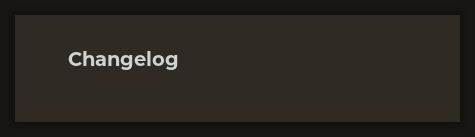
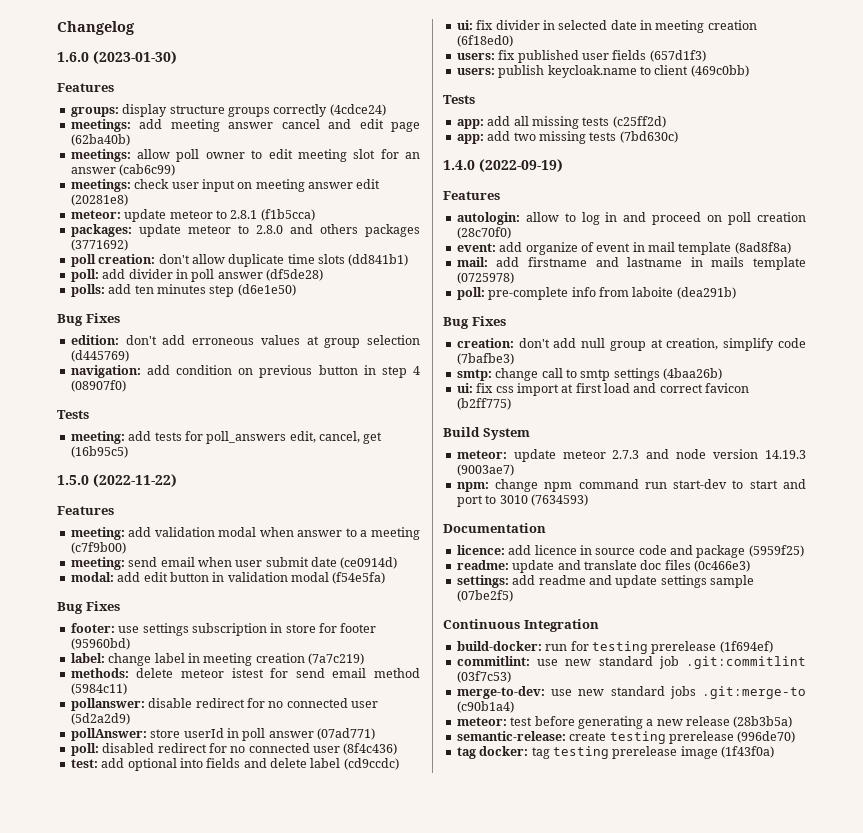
+ 1.6.0 (2023-01-30)
+ Features
+ groups: display structure groups correctly (4cdce24)
+ meetings: add meeting answer cancel and edit page (62ba40b)
+ meetings: allow poll owner to edit meeting slot for an answer (cab6c99)
+ meetings: check user input on meeting answer edit (20281e8)
+ meteor: update meteor to 2.8.1 (f1b5cca)
+ packages: update meteor to 2.8.0 and others packages (3771692)
+ poll creation: don't allow duplicate time slots (dd841b1)
+ poll: add divider in poll answer (df5de28)
+ polls: add ten minutes step (d6e1e50)
+ Bug Fixes
+ edition: don't add erroneous values at group selection (d445769)
+ navigation: add condition on previous button in step 4 (08907f0)
+ Tests
+ meeting: add tests for poll_answers edit, cancel, get (16b95c5)
+ 1.5.0 (2022-11-22)
+ Features
+ meeting: add validation modal when answer to a meeting (c7f9b00)
+ meeting: send email when user submit date (ce0914d)
+ modal: add edit button in validation modal (f54e5fa)
+ Bug Fixes
+ footer: use settings subscription in store for footer (95960bd)
+ label: change label in meeting creation (7a7c219)
+ methods: delete meteor istest for send email method (5984c11)
+ pollanswer: disable redirect for no connected user (5d2a2d9)
+ pollAnswer: store userId in poll answer (07ad771)
+ poll: disabled redirect for no connected user (8f4c436)
+ test: add optional into fields and delete label (cd9ccdc)
+ ui: fix divider in selected date in meeting creation (6f18ed0)
+ users: fix published user fields (657d1f3)
+ users: publish keycloak.name to client (469c0bb)
+ Tests
+ app: add all missing tests (c25ff2d)
+ app: add two missing tests (7bd630c)
+ 1.4.0 (2022-09-19)
+ Features
+ autologin: allow to log in and proceed on poll creation (28c70f0)
+ event: add organize of event in mail template (8ad8f8a)
+ mail: add firstname and lastname in mails template (0725978)
+ poll: pre-complete info from laboite (dea291b)
+ Bug Fixes
+ creation: don't add null group at creation, simplify code (7bafbe3)
+ smtp: change call to smtp settings (4baa26b)
+ ui: fix css import at first load and correct favicon (b2ff775)
+ Build System
+ meteor: update meteor 2.7.3 and node version 14.19.3 (9003ae7)
+ npm: change npm command run start-dev to start and port to 3010 (7634593)
+ Documentation
+ licence: add licence in source code and package (5959f25)
+ readme: update and translate doc files (0c466e3)
+ settings: add readme and update settings sample (07be2f5)
+ Continuous Integration
+ build-docker: run for testing prerelease (1f694ef)
+ commitlint: use new standard job .git:commitlint (03f7c53)
+ merge-to-dev: use new standard jobs .git:merge-to (c90b1a4)
+ meteor: test before generating a new release (28b3b5a)
+ semantic-release: create testing prerelease (996de70)
+ tag docker: tag testing prerelease image (1f43f0a)

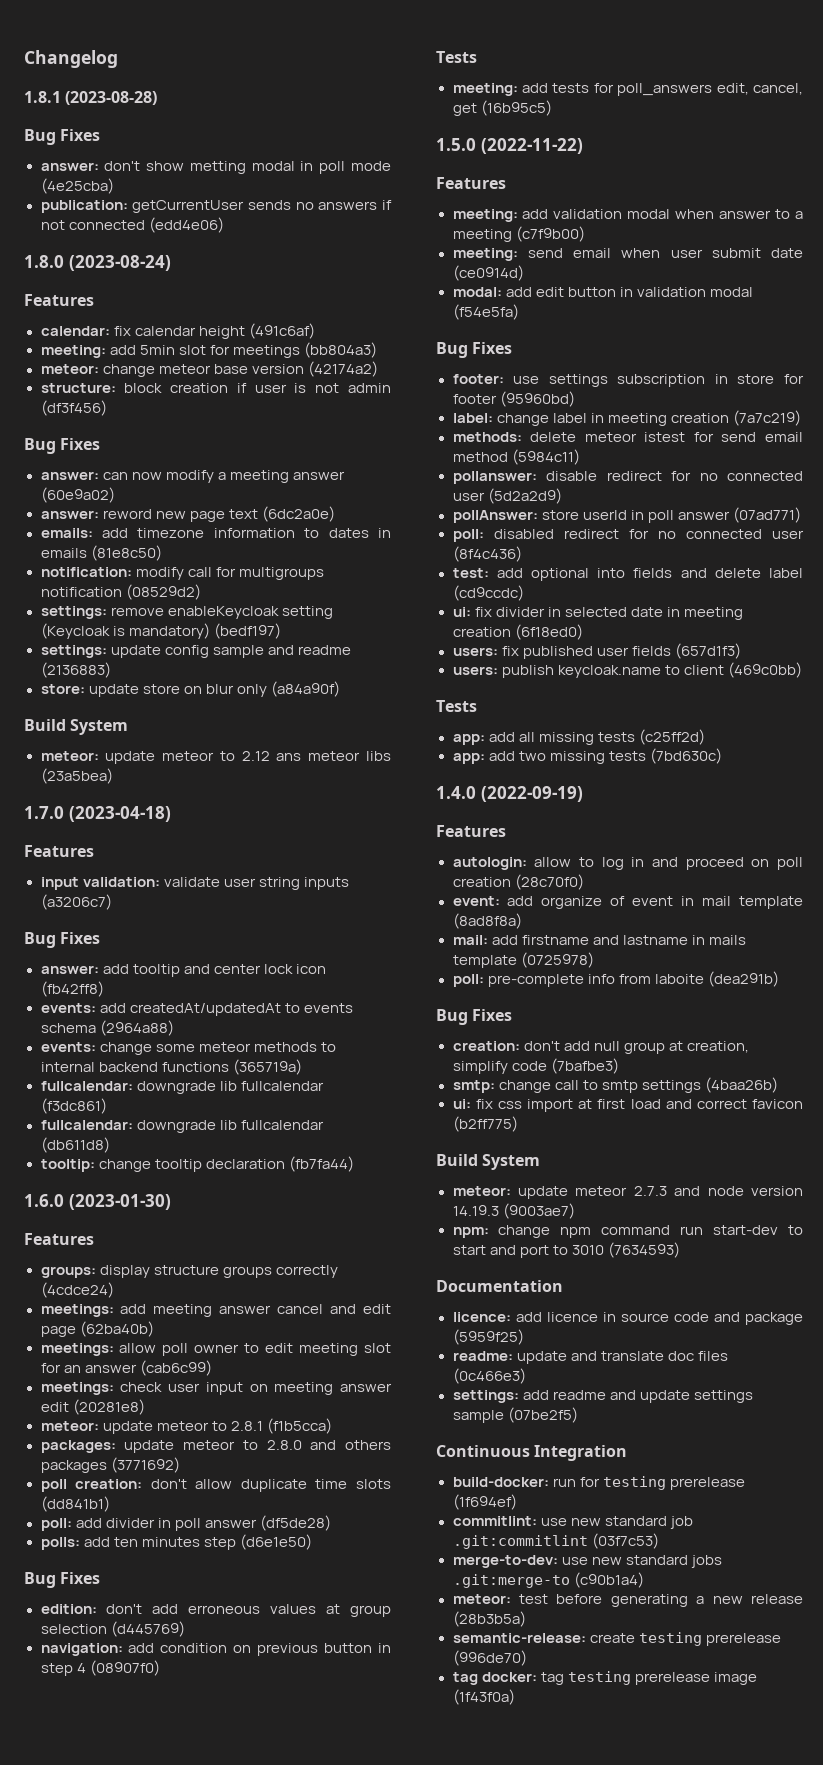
+ 1.8.1 (2023-08-28)
+ Bug Fixes
+ answer: don't show metting modal in poll mode (4e25cba)
+ publication: getCurrentUser sends no answers if not connected (edd4e06)
+ 1.8.0 (2023-08-24)
+ Features
+ calendar: fix calendar height (491c6af)
+ meeting: add 5min slot for meetings (bb804a3)
+ meteor: change meteor base version (42174a2)
+ structure: block creation if user is not admin (df3f456)
+ Bug Fixes
+ answer: can now modify a meeting answer (60e9a02)
+ answer: reword new page text (6dc2a0e)
+ emails: add timezone information to dates in emails (81e8c50)
+ notification: modify call for multigroups notification (08529d2)
+ settings: remove enableKeycloak setting (Keycloak is mandatory) (bedf197)
+ settings: update config sample and readme (2136883)
+ store: update store on blur only (a84a90f)
+ Build System
+ meteor: update meteor to 2.12 ans meteor libs (23a5bea)
+ 1.7.0 (2023-04-18)
+ Features
+ input validation: validate user string inputs (a3206c7)
+ Bug Fixes
+ answer: add tooltip and center lock icon (fb42ff8)
+ events: add createdAt/updatedAt to events schema (2964a88)
+ events: change some meteor methods to internal backend functions (365719a)
+ fullcalendar: downgrade lib fullcalendar (f3dc861)
+ fullcalendar: downgrade lib fullcalendar (db611d8)
+ tooltip: change tooltip declaration (fb7fa44)

